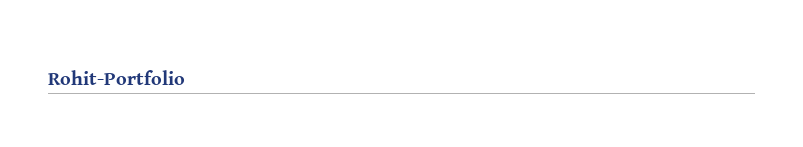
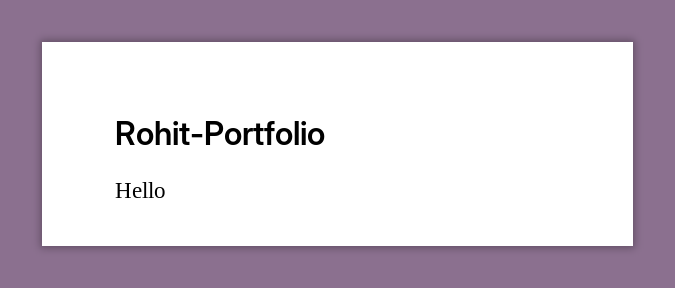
+ Hello

